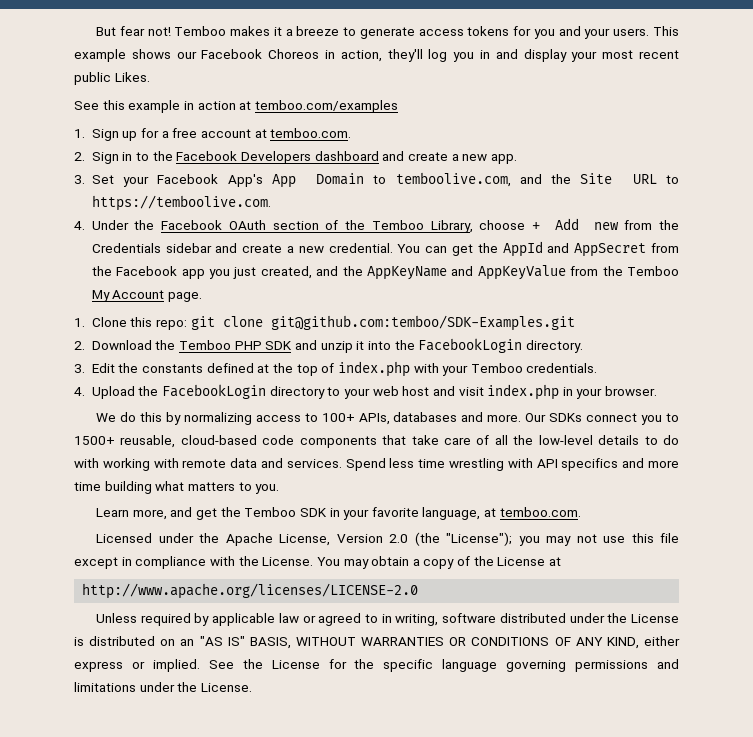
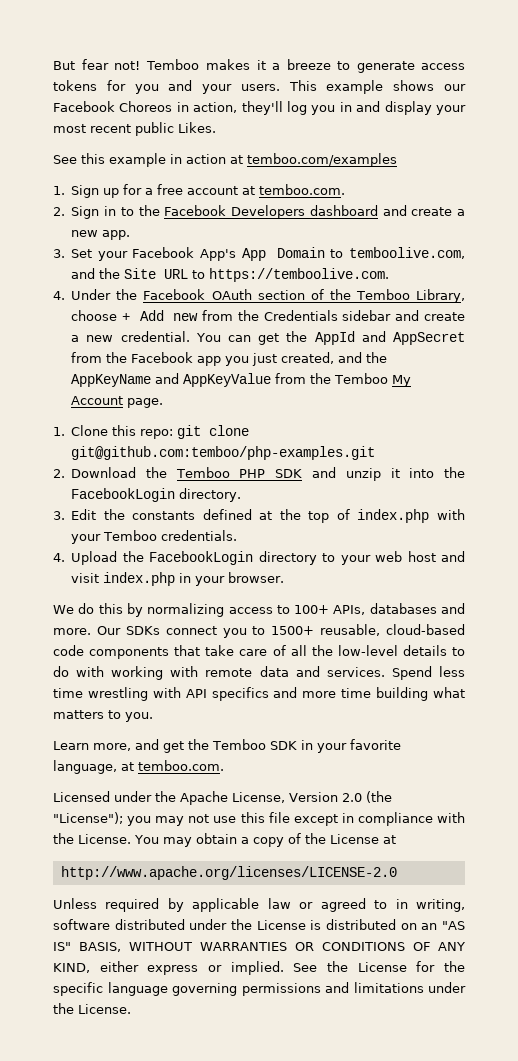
- 1. Clone this repo: git clone git@github.com:temboo/SDK-Examples.git
+ 1. Clone this repo: git clone git@github.com:temboo/php-examples.git

